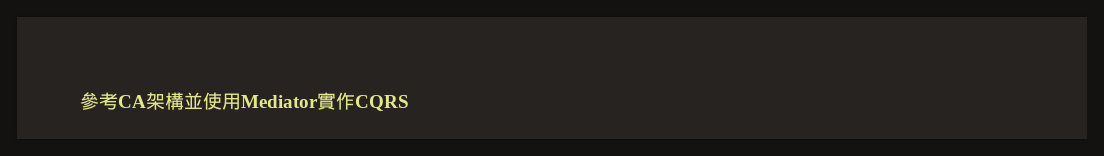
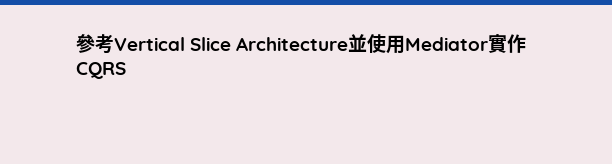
- 參考CA架構並使用Mediator實作CQRS
+ 參考Vertical Slice Architecture並使用Mediator實作CQRS

